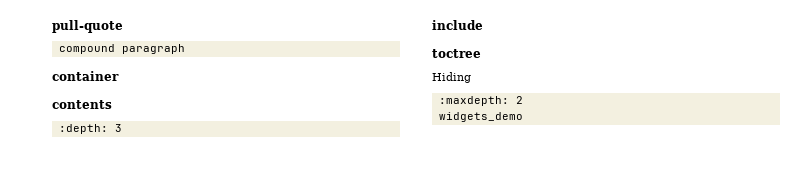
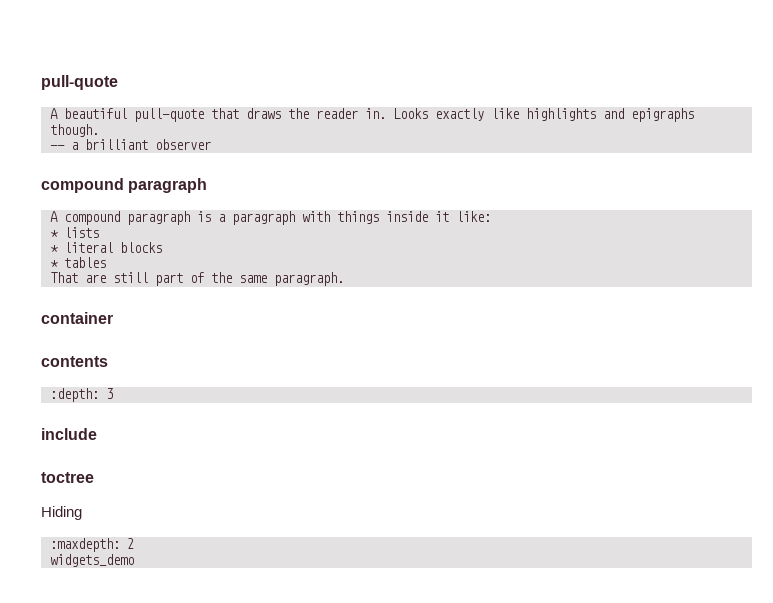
+ A beautiful pull-quote that draws the reader in. Looks exactly like highlights and epigraphs though.
+ -- a brilliant observer
  compound paragraph
+ A compound paragraph is a paragraph with things inside it like:
+ * lists
+ * literal blocks
+ * tables
+ That are still part of the same paragraph.

